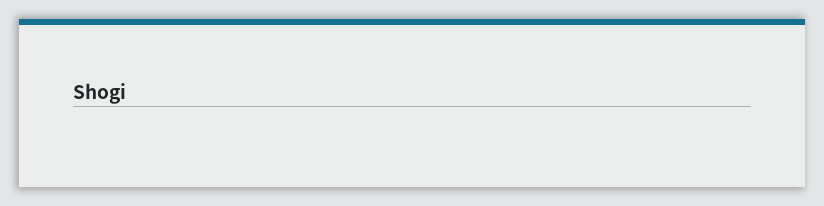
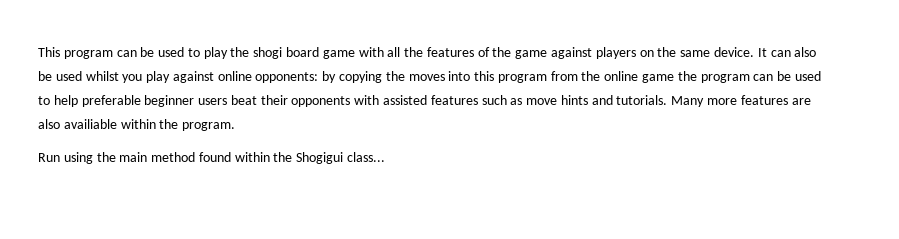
- Shogi
+ This program can be used to play the shogi board game with all the features of the game against players on the same device. It can also be used whilst you play against online opponents: by copying the moves into this program from the online game the program can be used to help preferable beginner users beat their opponents with assisted features such as move hints and tutorials. Many more features are also availiable within the program.
+ Run using the main method found within the Shogigui class...

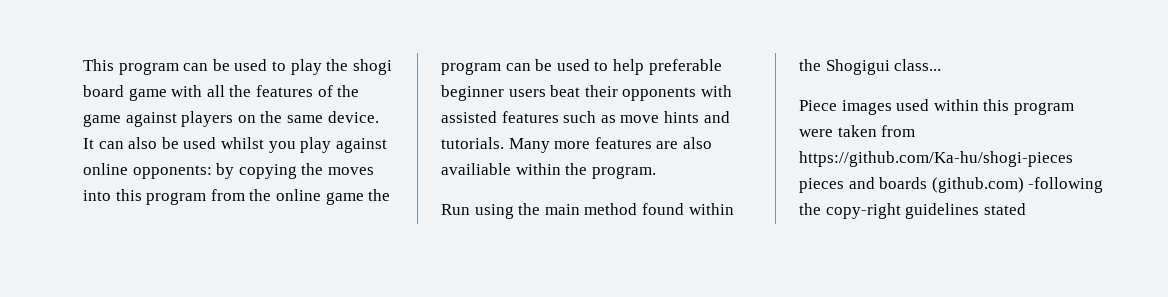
+ Piece images used within this program were taken from https://github.com/Ka-hu/shogi-pieces pieces and boards (github.com) -following the copy-right guidelines stated

